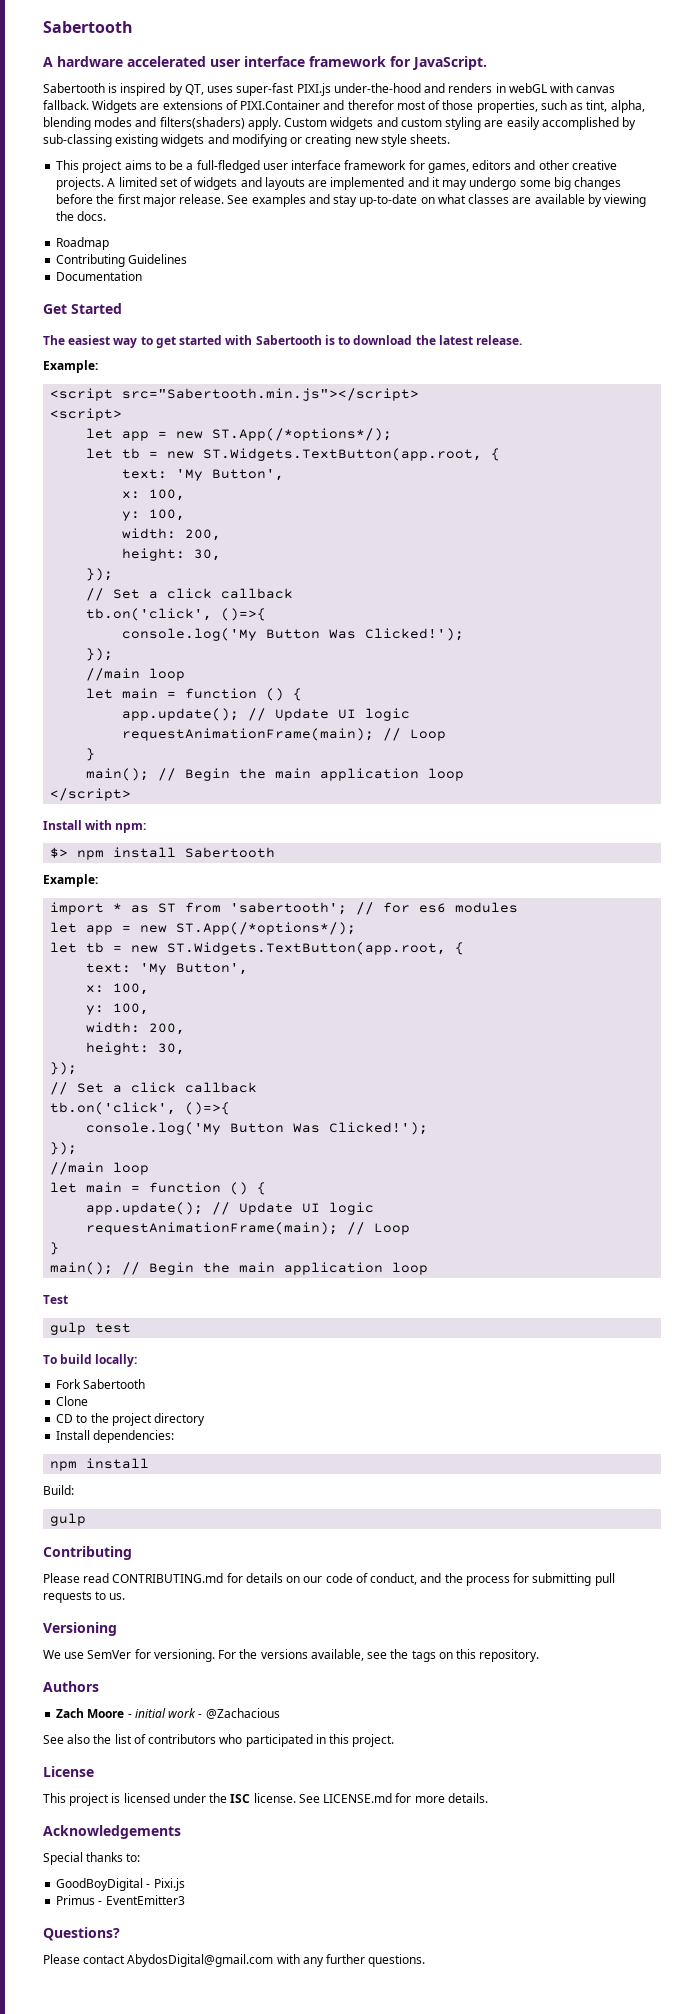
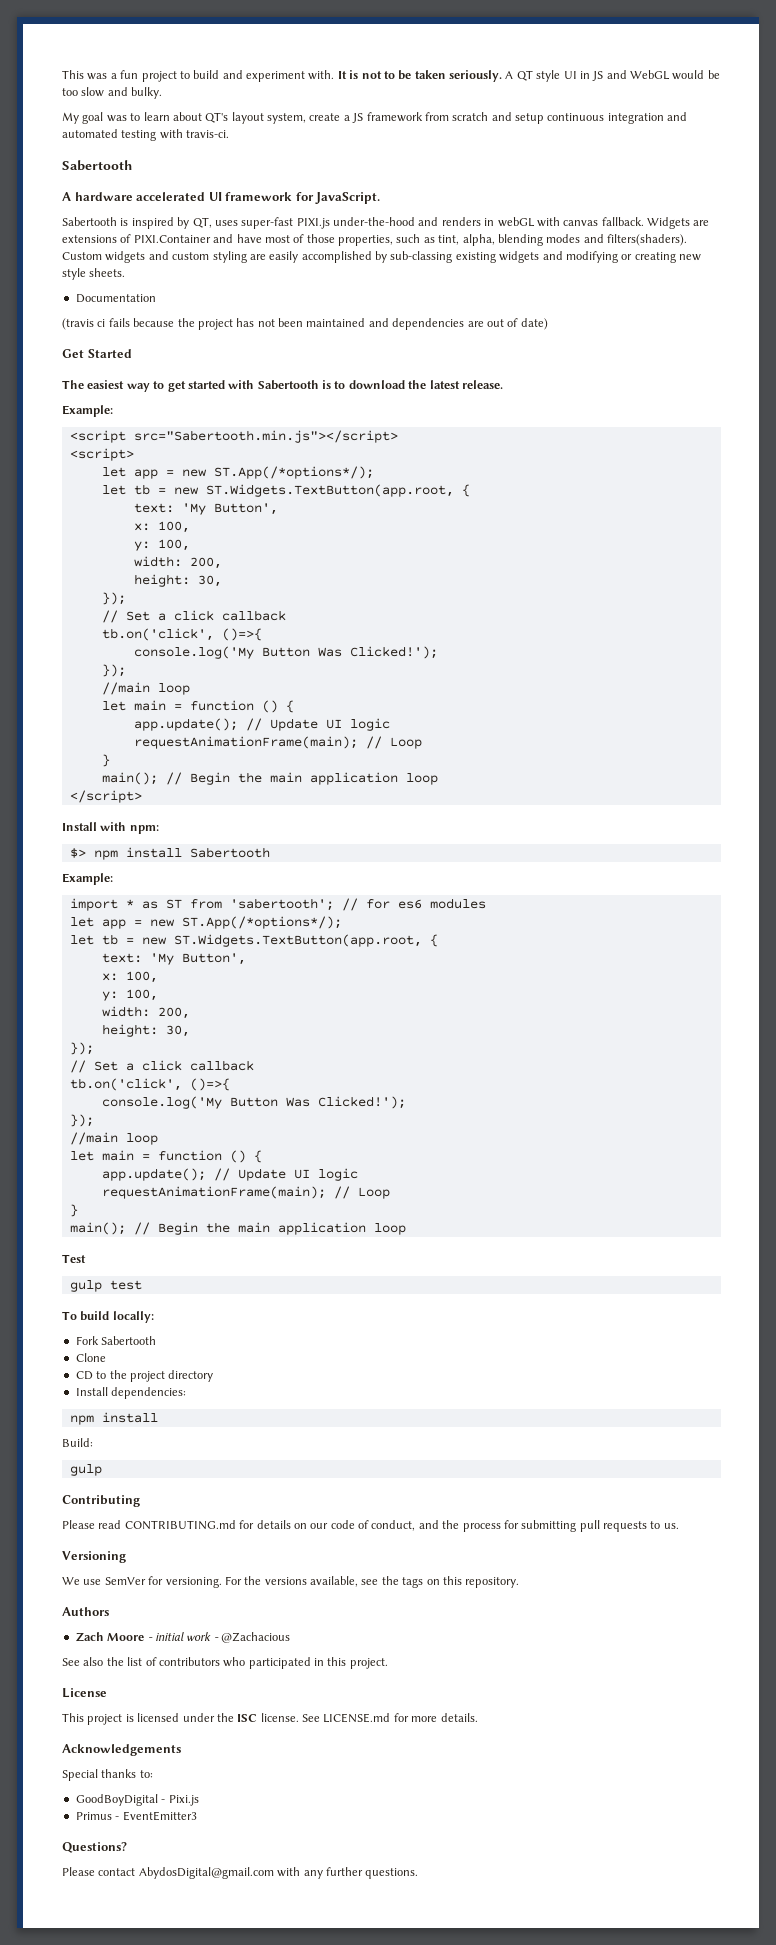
+ This was a fun project to build and experiment with. It is not to be taken seriously. A QT style UI in JS and WebGL would be too slow and bulky.
+ My goal was to learn about QT's layout system, create a JS framework from scratch and setup continuous integration and automated testing with travis-ci.
- A hardware accelerated user interface framework for JavaScript.
+ A hardware accelerated UI framework for JavaScript.
- Widgets are extensions of PIXI.Container and therefor most of those properties, such as tint, alpha, blending modes and filters(shaders) apply.
+ Widgets are extensions of PIXI.Container and have most of those properties, such as tint, alpha, blending modes and filters(shaders).
- This project aims to be a full-fledged user interface framework for games, editors and other creative projects. A limited set of widgets and layouts are implemented and it may undergo some big changes before the first major release. See examples and stay up-to-date on what classes are available by viewing the docs.
- Roadmap
- Contributing Guidelines
  Documentation
+ (travis ci fails because the project has not been maintained and dependencies are out of date)

